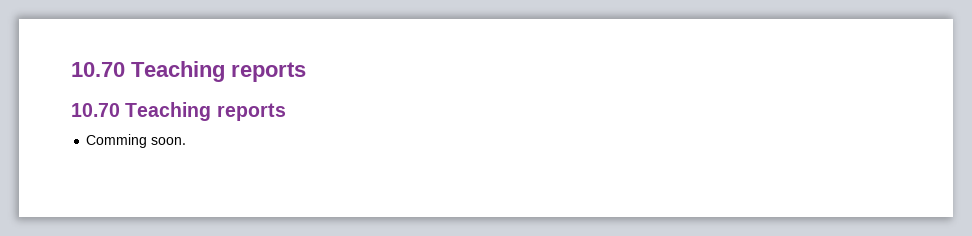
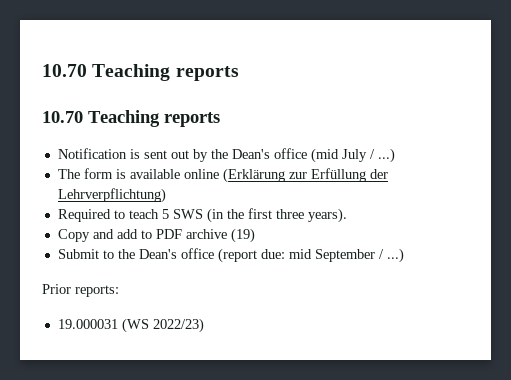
- Comming soon.
+ Notification is sent out by the Dean's office (mid July / ...)
+ The form is available online (Erklärung zur Erfüllung der Lehrverpflichtung)
+ Required to teach 5 SWS (in the first three years).
+ Copy and add to PDF archive (19)
+ Submit to the Dean's office (report due: mid September / ...)
+ Prior reports:
+ 19.000031 (WS 2022/23)

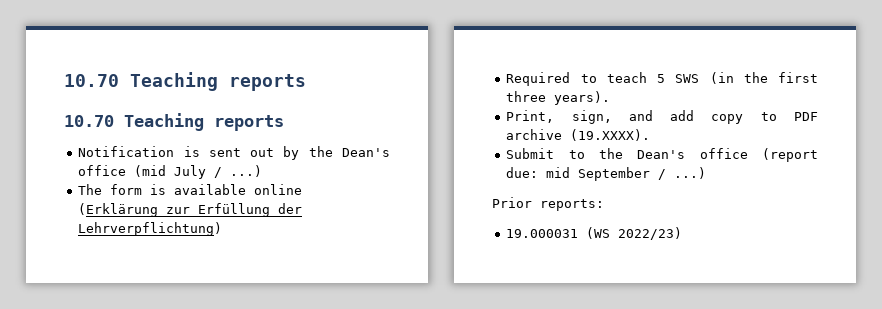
- Copy and add to PDF archive (19)
+ Print, sign, and add copy to PDF archive (19.XXXX).

